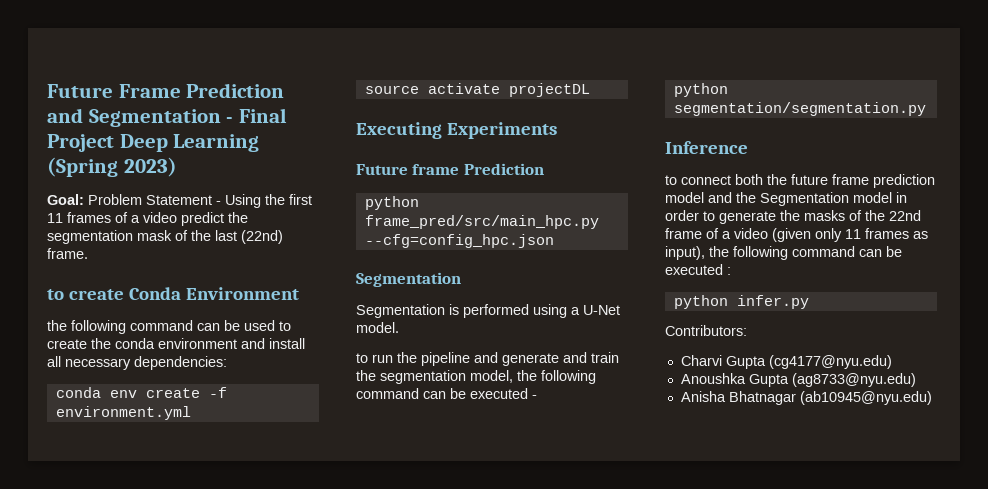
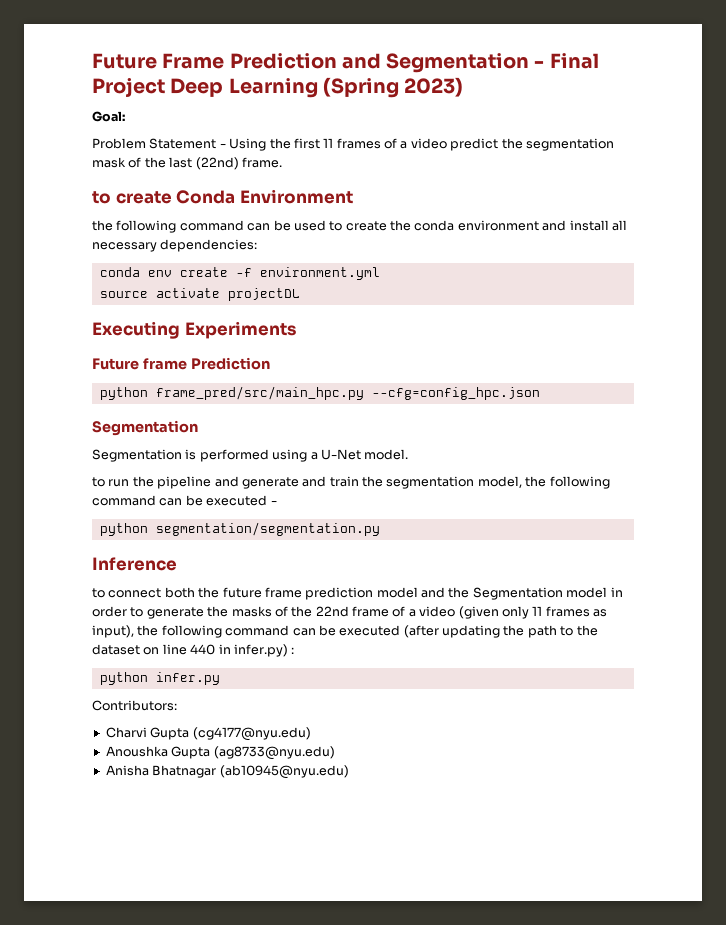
- Goal: Problem Statement - Using the first 11 frames of a video predict the segmentation mask of the last (22nd) frame.
+ Goal:
+ Problem Statement - Using the first 11 frames of a video predict the segmentation mask of the last (22nd) frame.
- to connect both the future frame prediction model and the Segmentation model in order to generate the masks of the 22nd frame of a video (given only 11 frames as input), the following command can be executed :
+ to connect both the future frame prediction model and the Segmentation model in order to generate the masks of the 22nd frame of a video (given only 11 frames as input), the following command can be executed (after updating the path to the dataset on line 440 in infer.py) :

